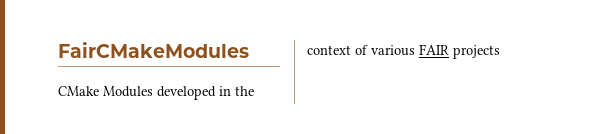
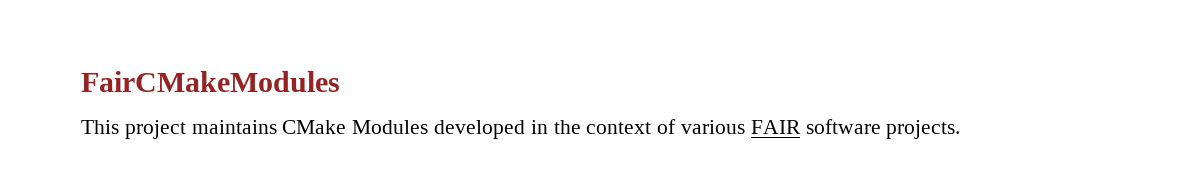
- CMake Modules developed in the context of various FAIR projects
+ This project maintains CMake Modules developed in the context of various FAIR software projects.

